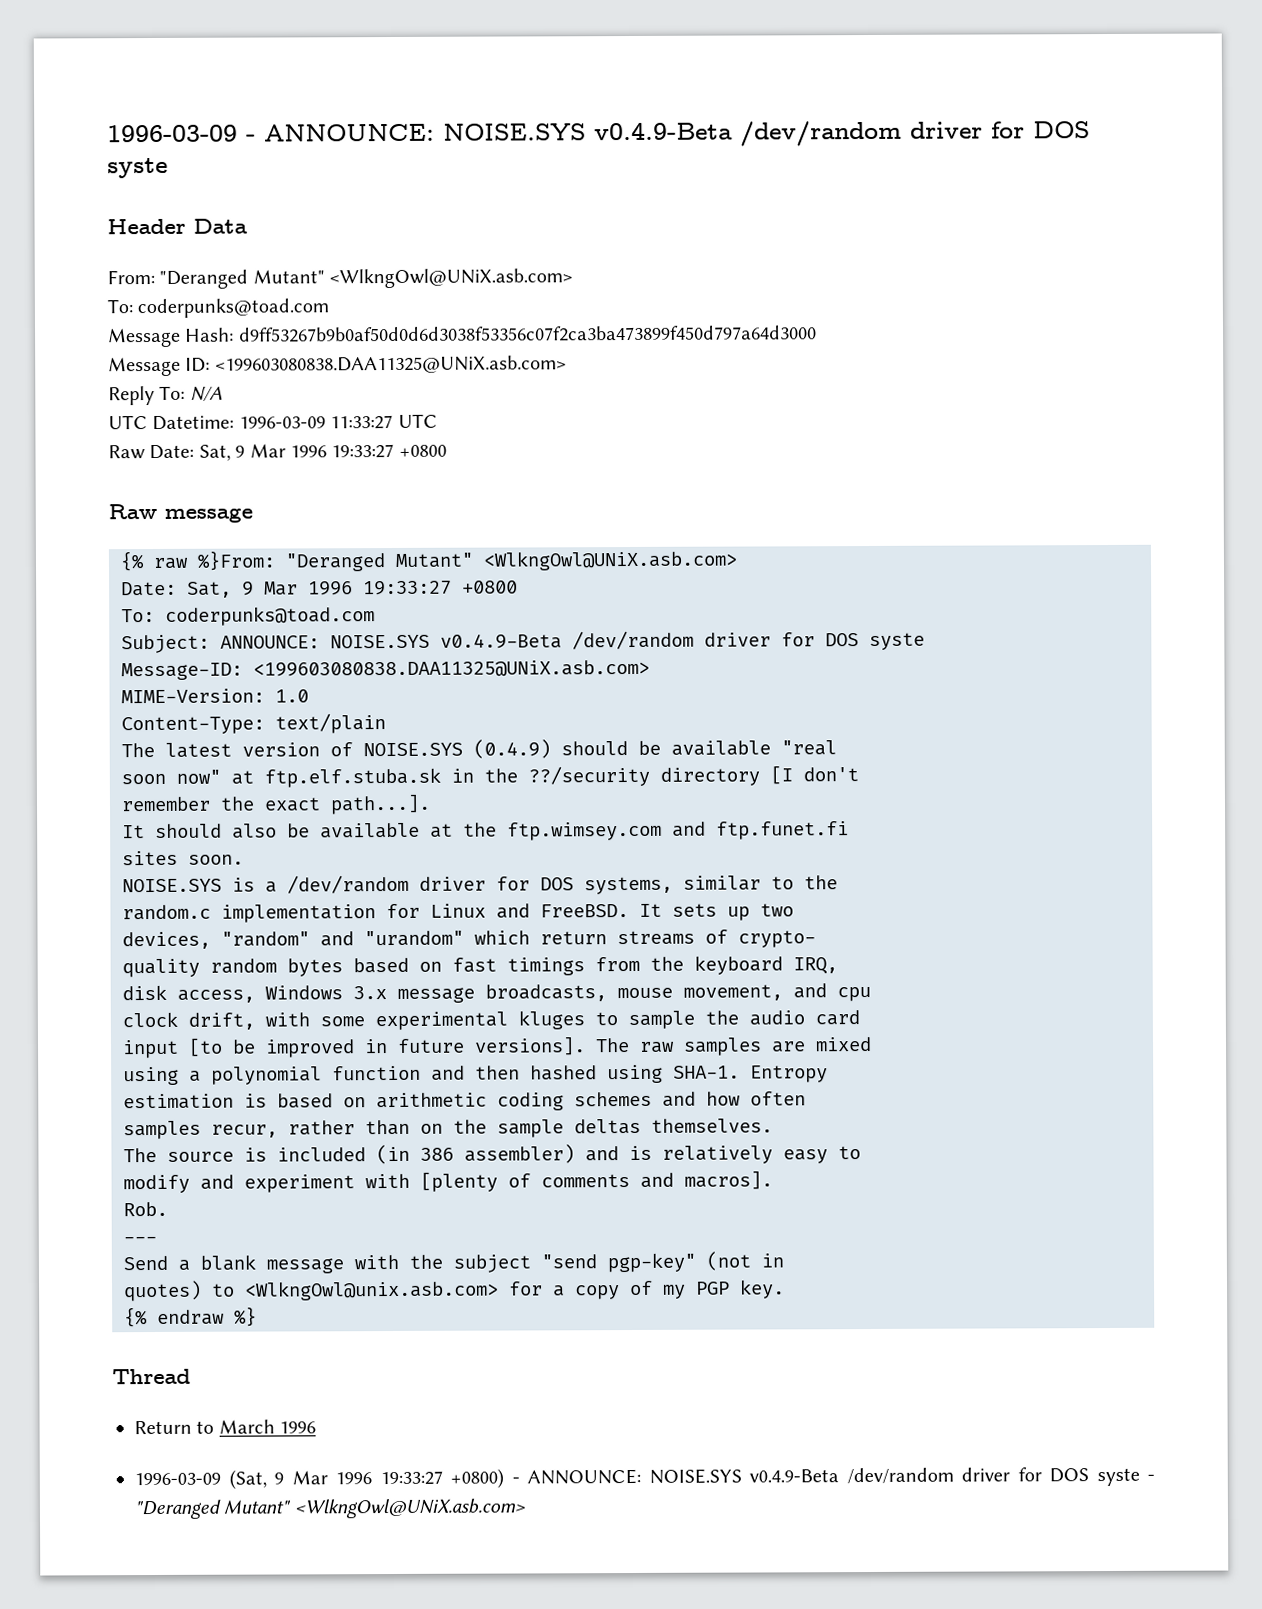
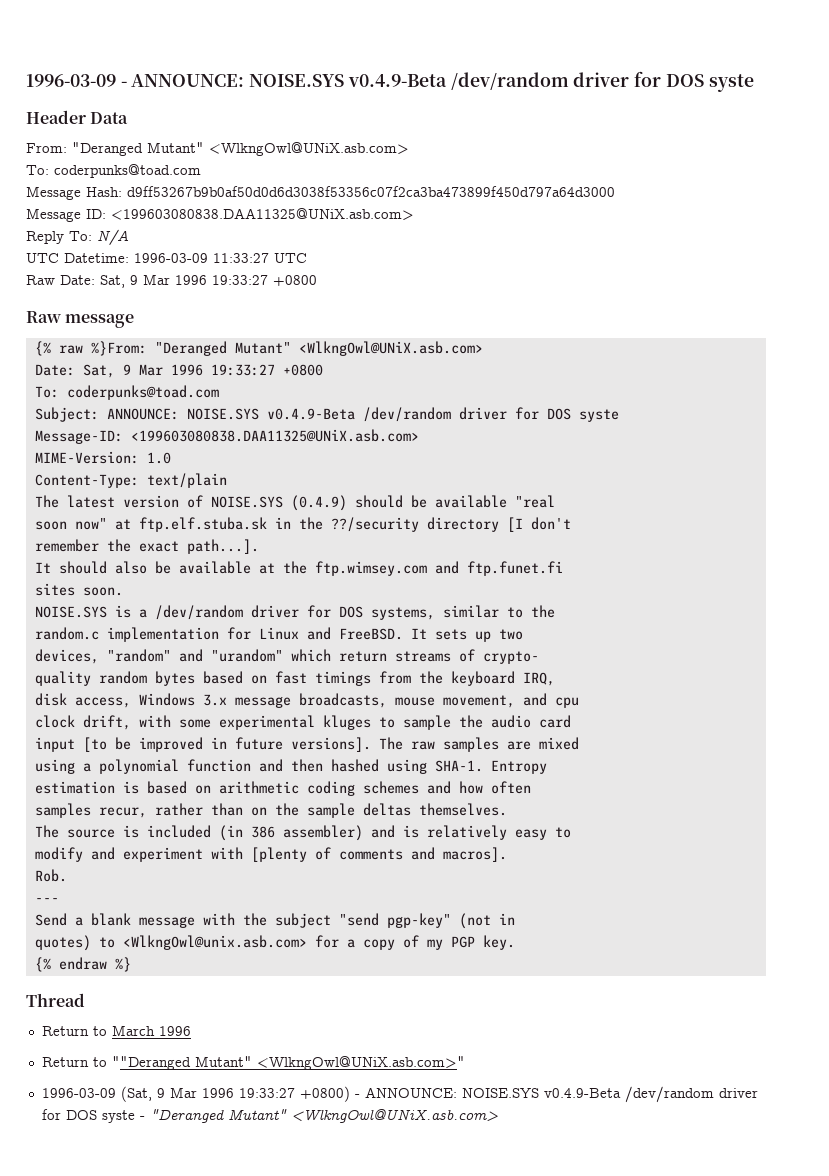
+ Return to ""Deranged Mutant" <WlkngOwl@UNiX.asb.com>"

